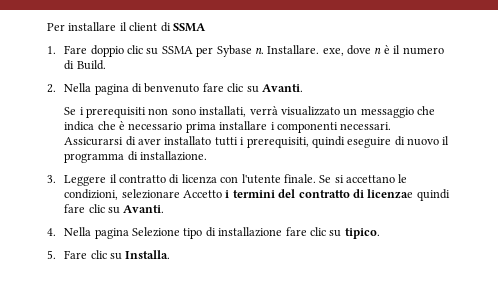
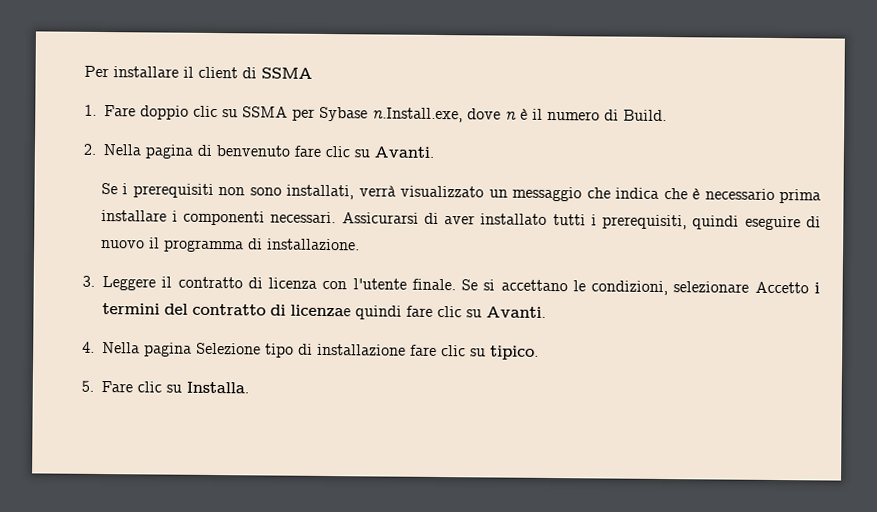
- 1. Fare doppio clic su SSMA per Sybase n. Installare. exe, dove n è il numero di Build.
+ 1. Fare doppio clic su SSMA per Sybase n.Install.exe, dove n è il numero di Build.

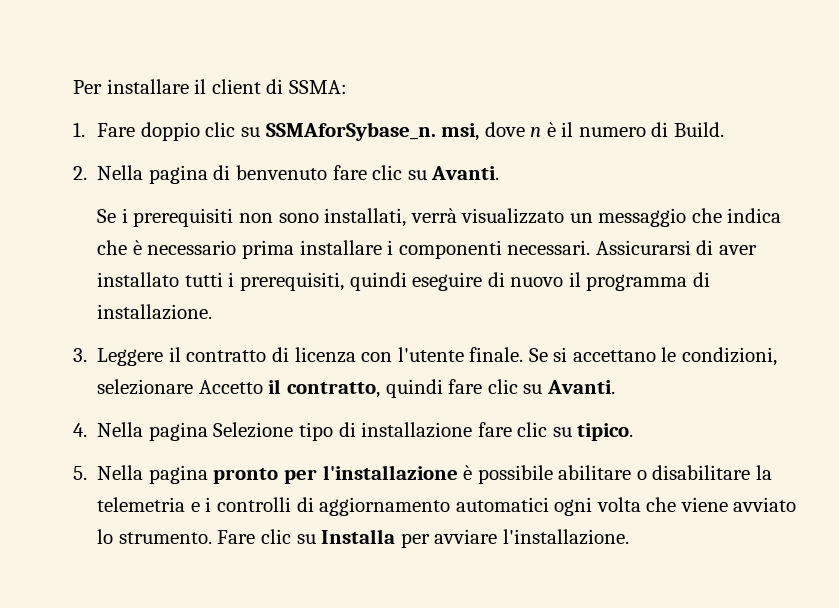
- Per installare il client di SSMA
+ Per installare il client di SSMA:
- 1. Fare doppio clic su SSMA per Sybase n.Install.exe, dove n è il numero di Build.
+ 1. Fare doppio clic su SSMAforSybase_n. msi, dove n è il numero di Build.
- Se si accettano le condizioni, selezionare Accetto i termini del contratto di licenzae quindi fare clic su Avanti.
+ Se si accettano le condizioni, selezionare Accetto il contratto, quindi fare clic su Avanti.
- 5. Fare clic su Installa.
+ 5. Nella pagina pronto per l'installazione è possibile abilitare o disabilitare la telemetria e i controlli di aggiornamento automatici ogni volta che viene avviato lo strumento. Fare clic su Installa per avviare l'installazione.

